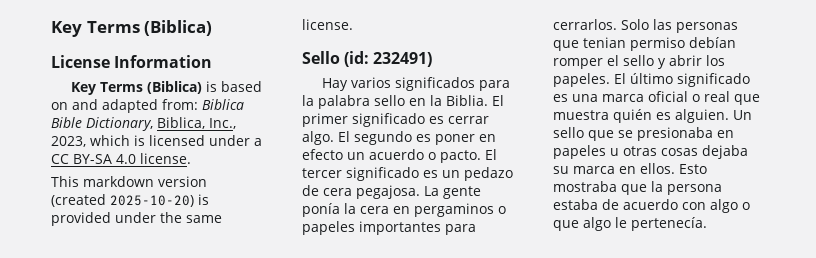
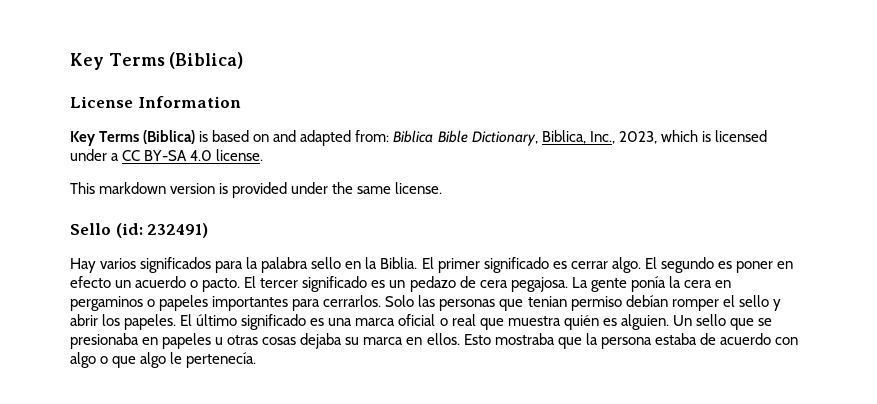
- This markdown version (created 2025-10-20) is provided under the same license.
+ This markdown version is provided under the same license.

